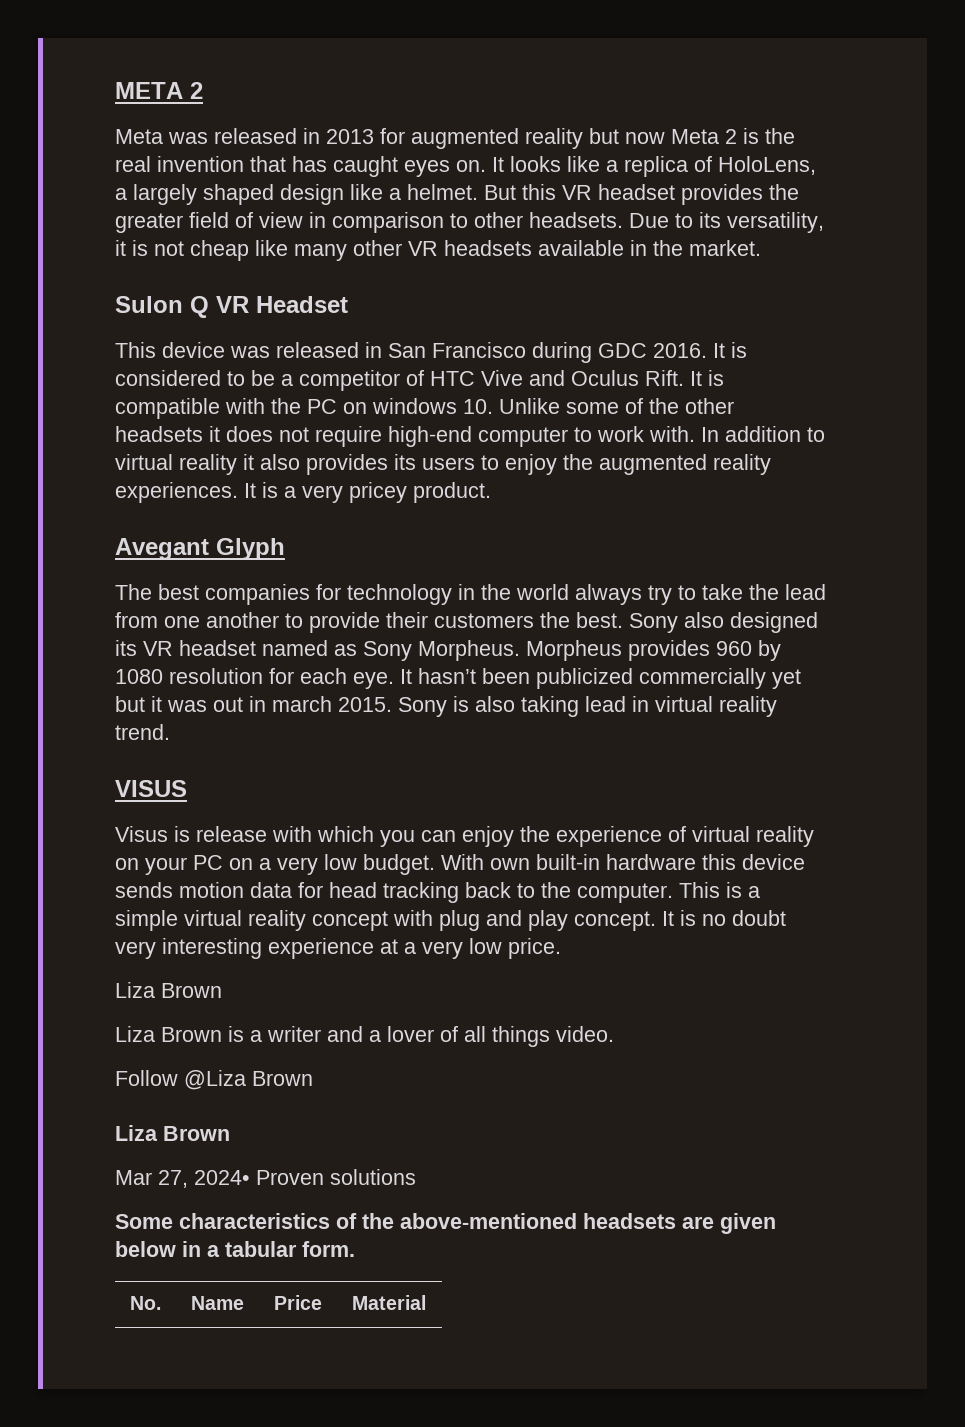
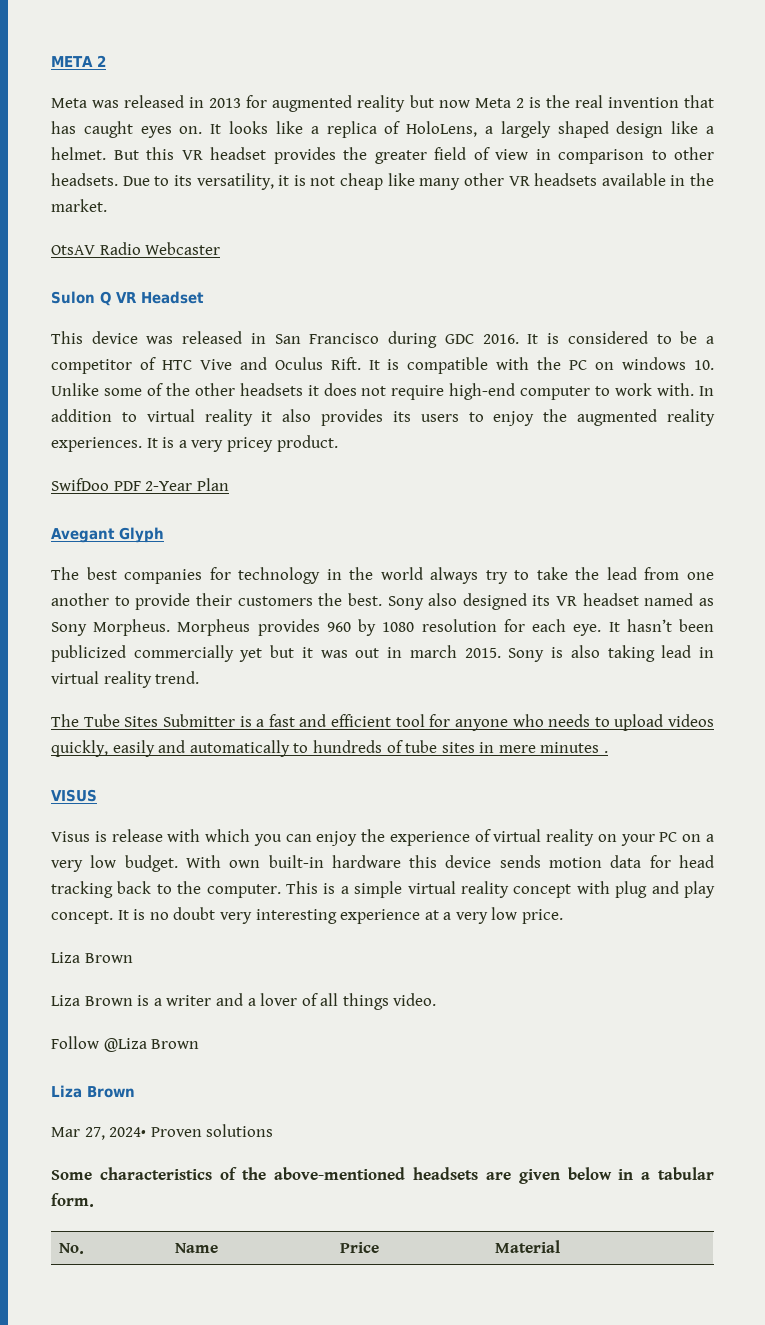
+ OtsAV Radio Webcaster
+ SwifDoo PDF 2-Year Plan
+ The Tube Sites Submitter is a fast and efficient tool for anyone who needs to upload videos quickly, easily and automatically to hundreds of tube sites in mere minutes .

